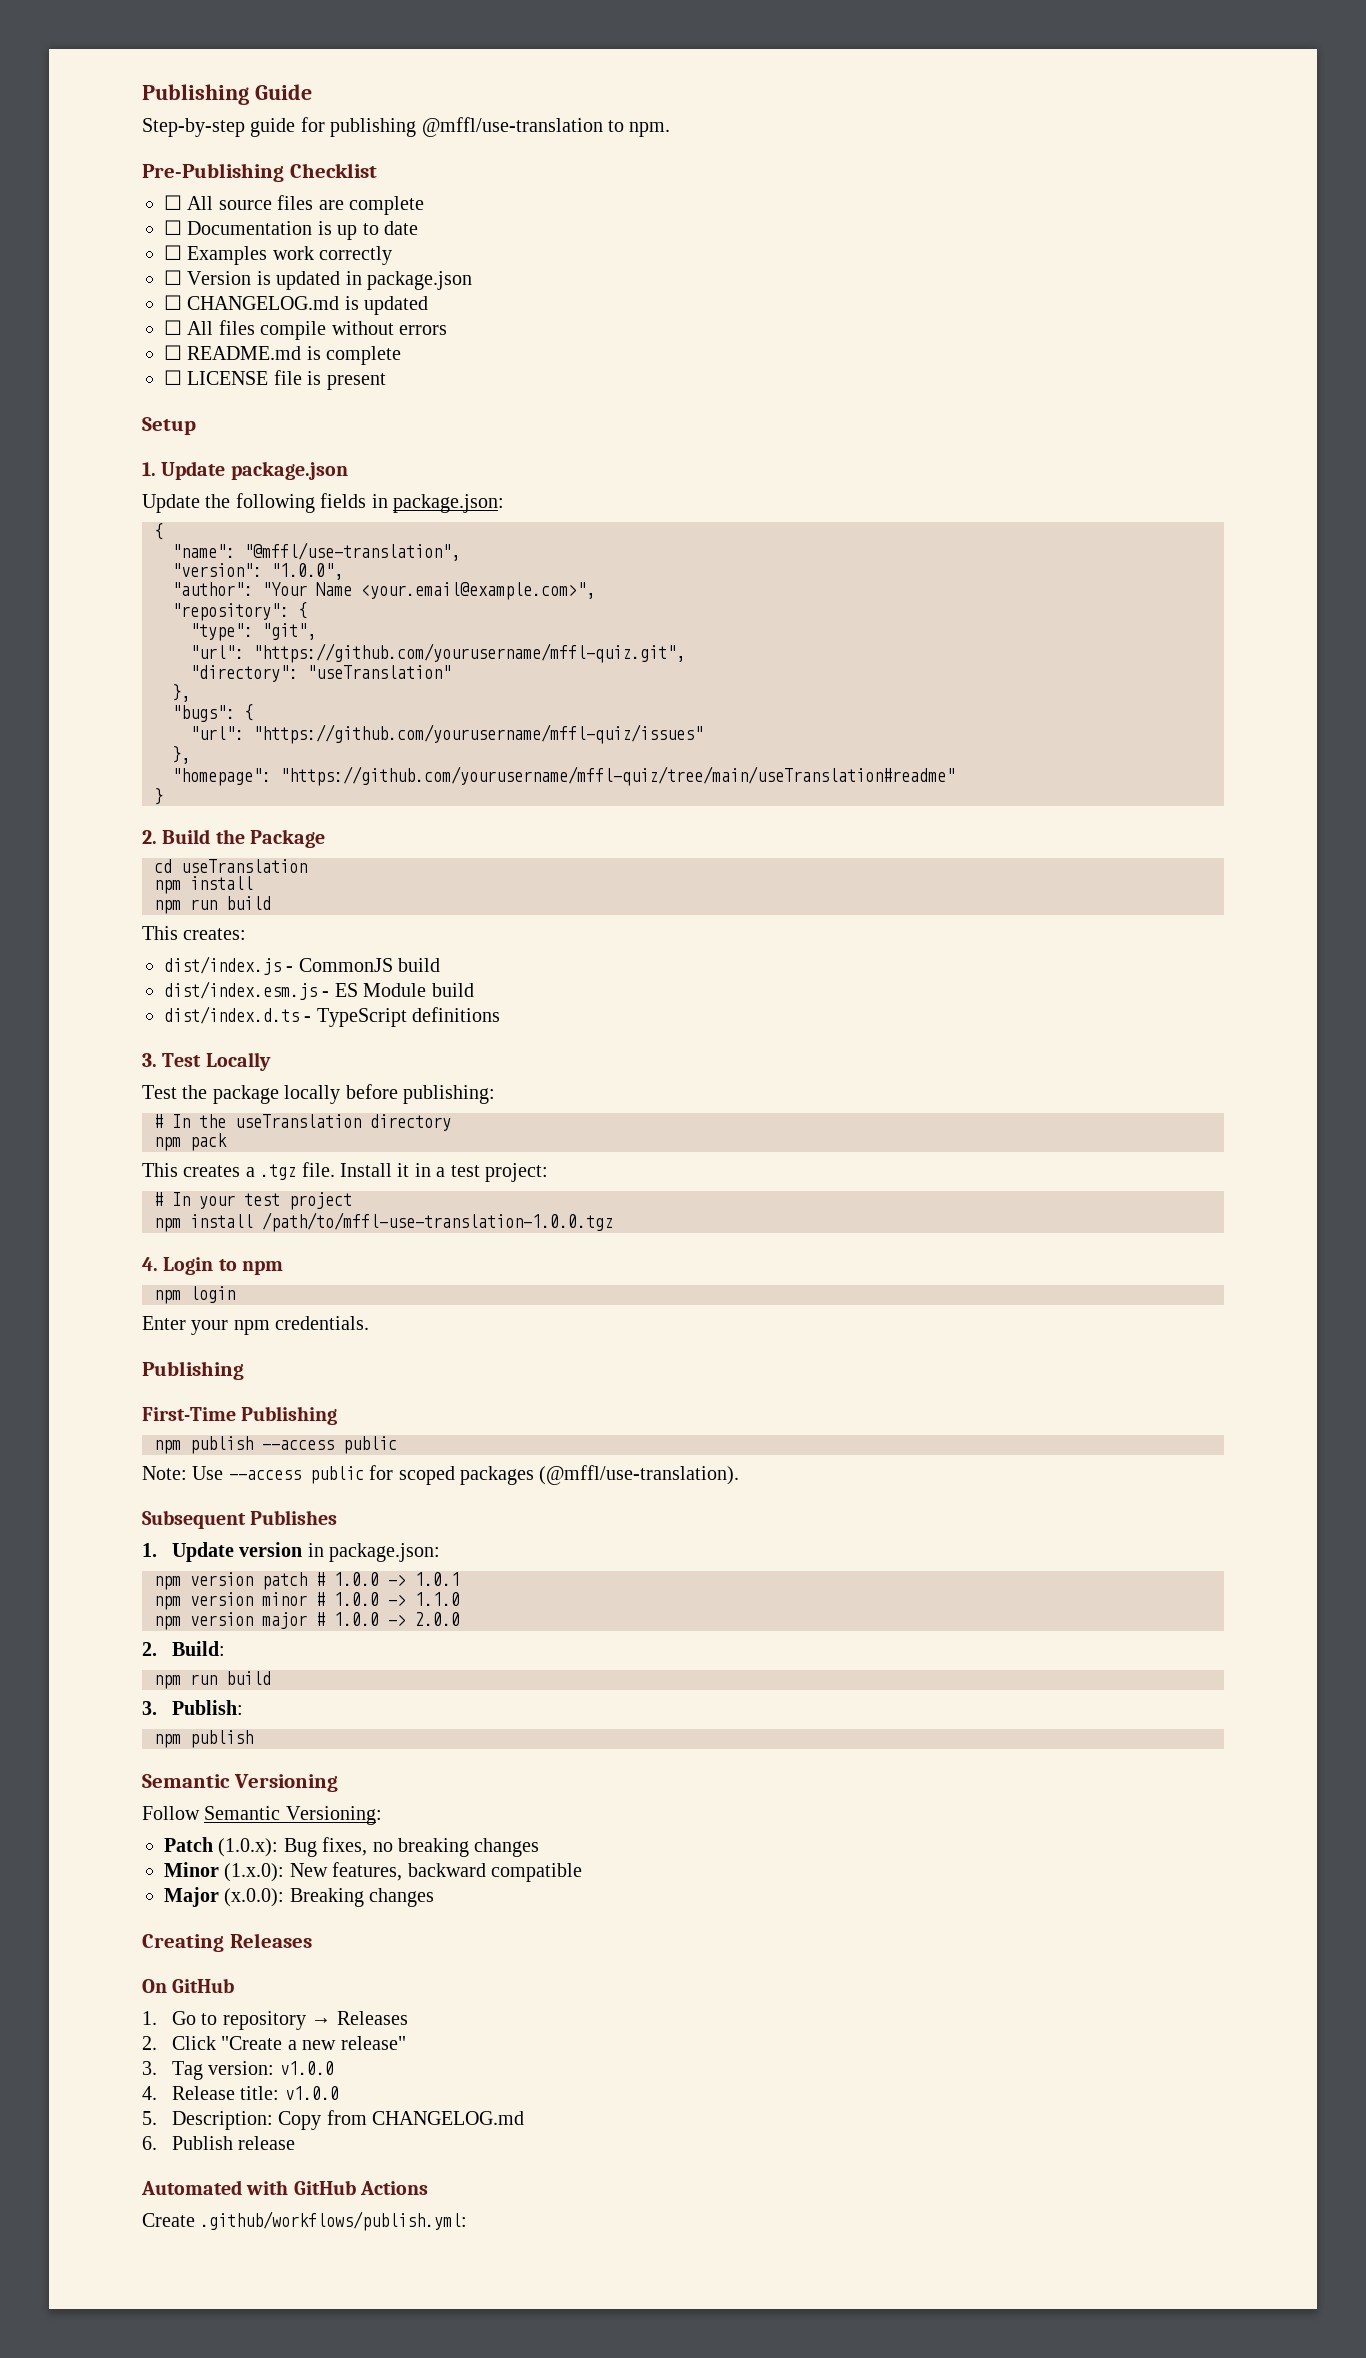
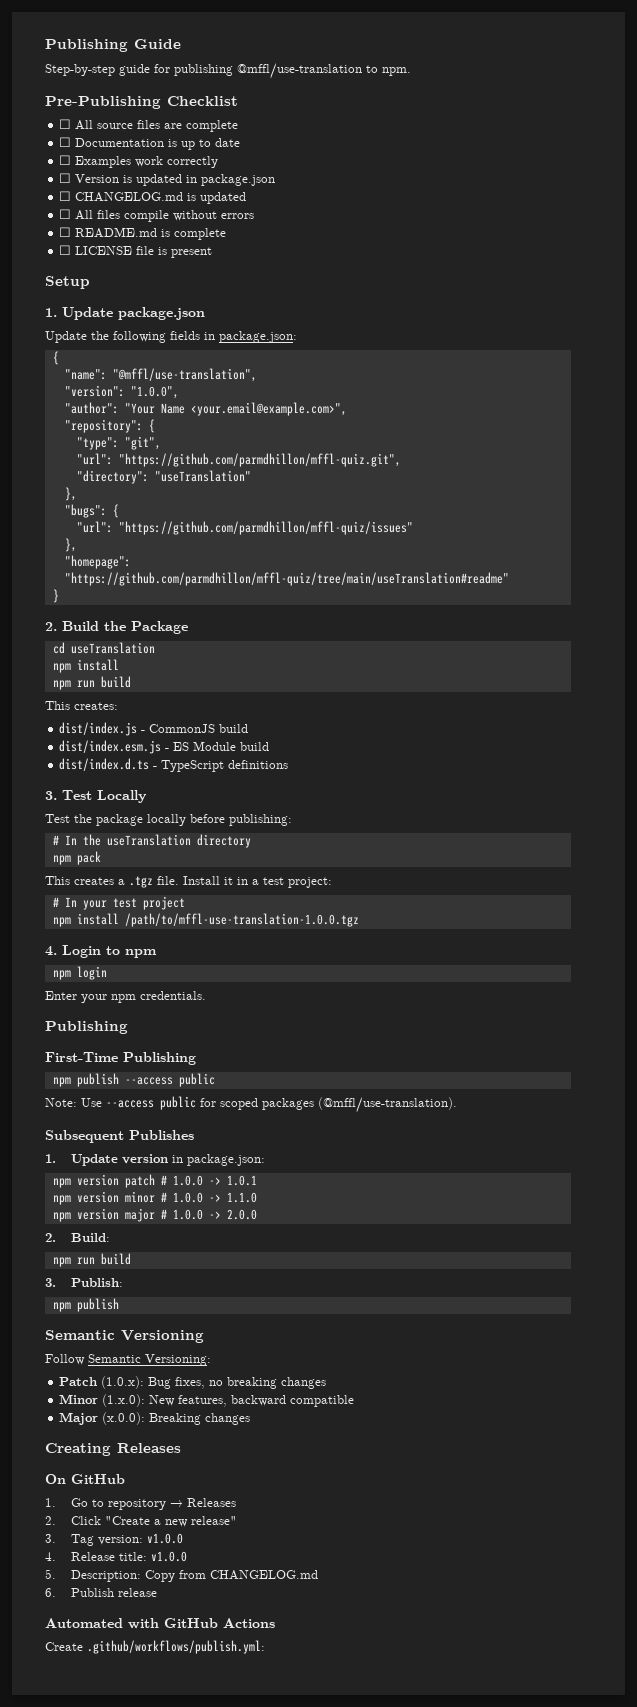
- "url": "https://github.com/yourusername/mffl-quiz.git",
+ "url": "https://github.com/parmdhillon/mffl-quiz.git",
- "url": "https://github.com/yourusername/mffl-quiz/issues"
+ "url": "https://github.com/parmdhillon/mffl-quiz/issues"
- "homepage": "https://github.com/yourusername/mffl-quiz/tree/main/useTranslation#readme"
+ "homepage": "https://github.com/parmdhillon/mffl-quiz/tree/main/useTranslation#readme"

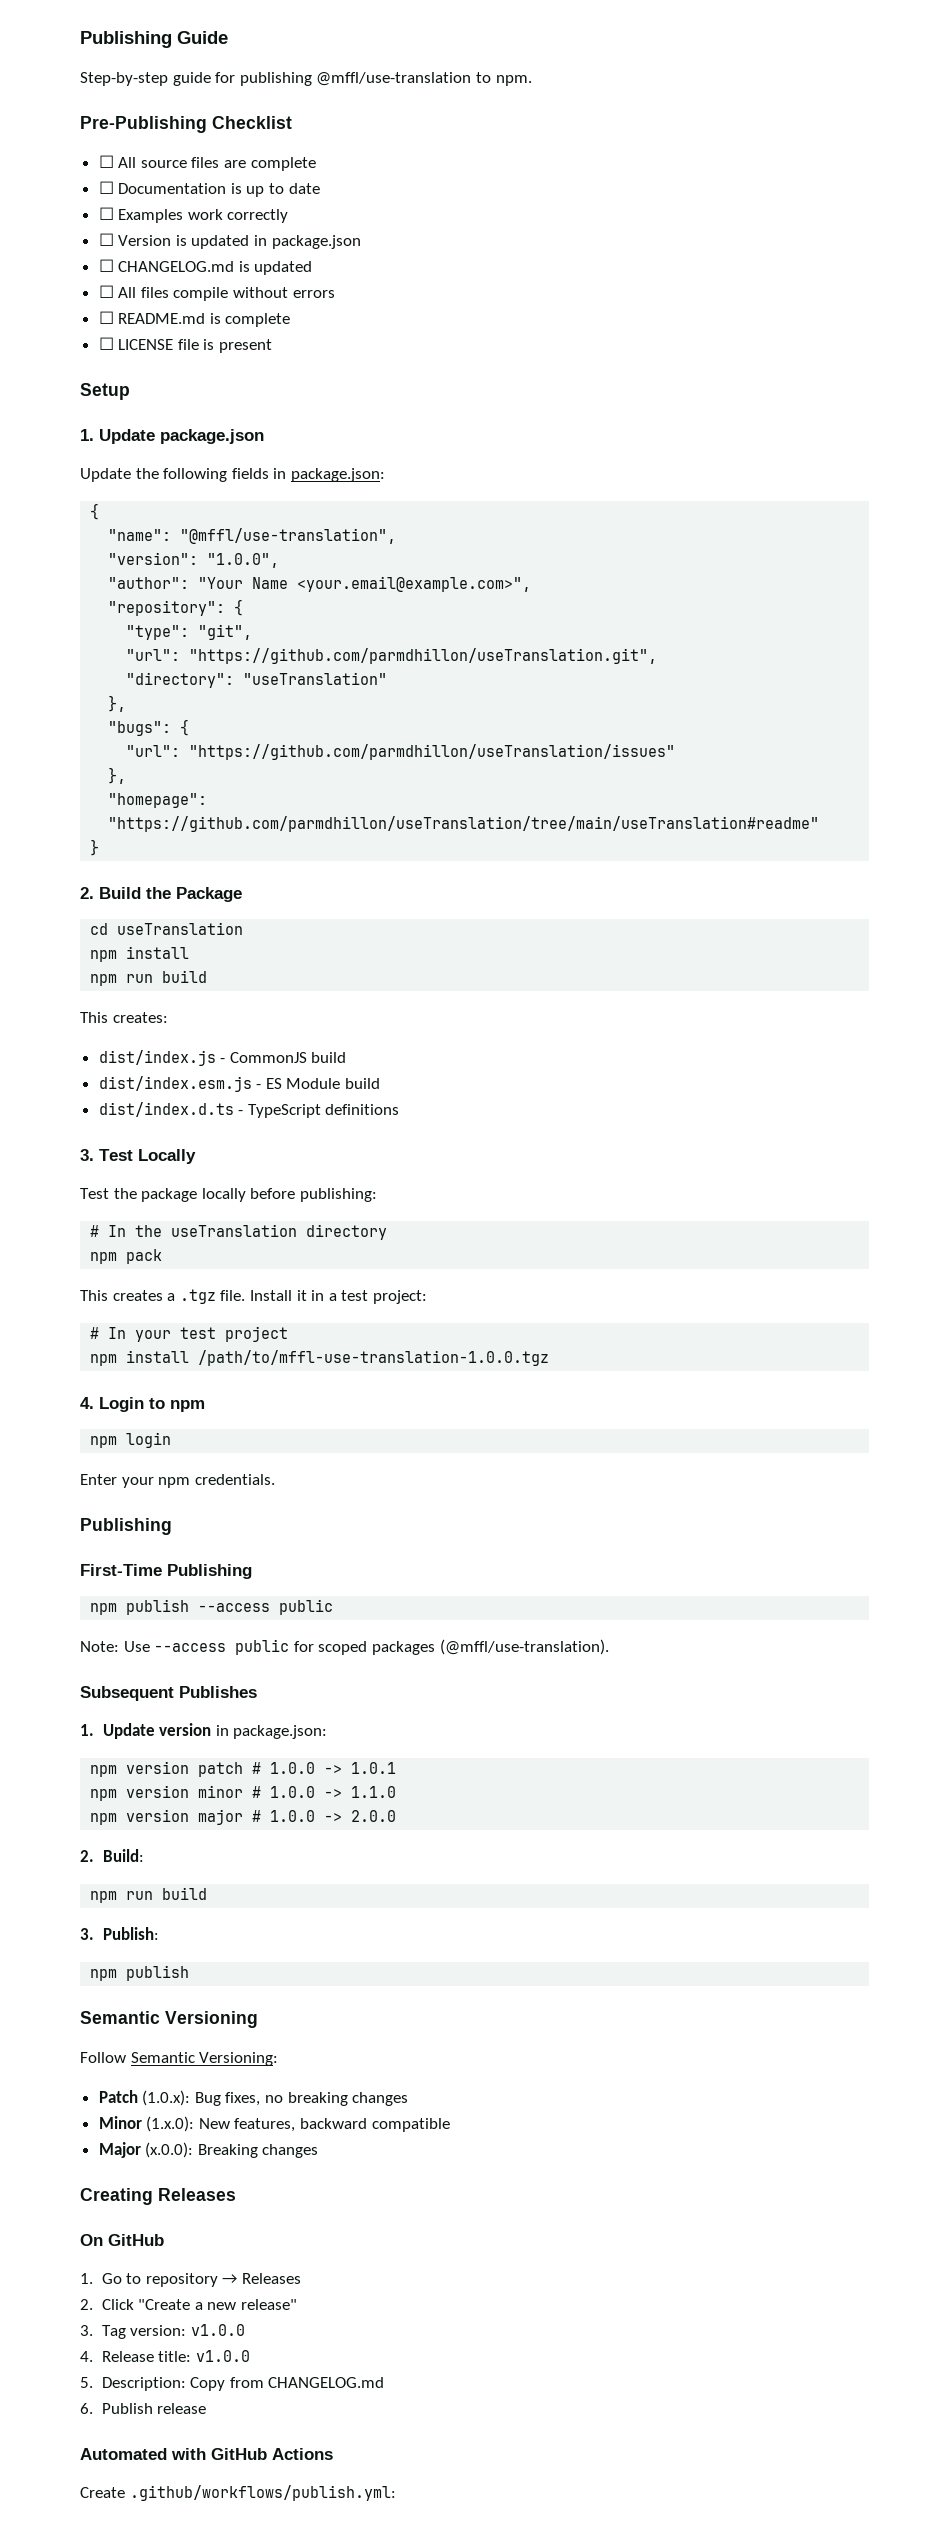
- "url": "https://github.com/parmdhillon/mffl-quiz.git",
+ "url": "https://github.com/parmdhillon/useTranslation.git",
- "url": "https://github.com/parmdhillon/mffl-quiz/issues"
+ "url": "https://github.com/parmdhillon/useTranslation/issues"
- "homepage": "https://github.com/parmdhillon/mffl-quiz/tree/main/useTranslation#readme"
+ "homepage": "https://github.com/parmdhillon/useTranslation/tree/main/useTranslation#readme"

